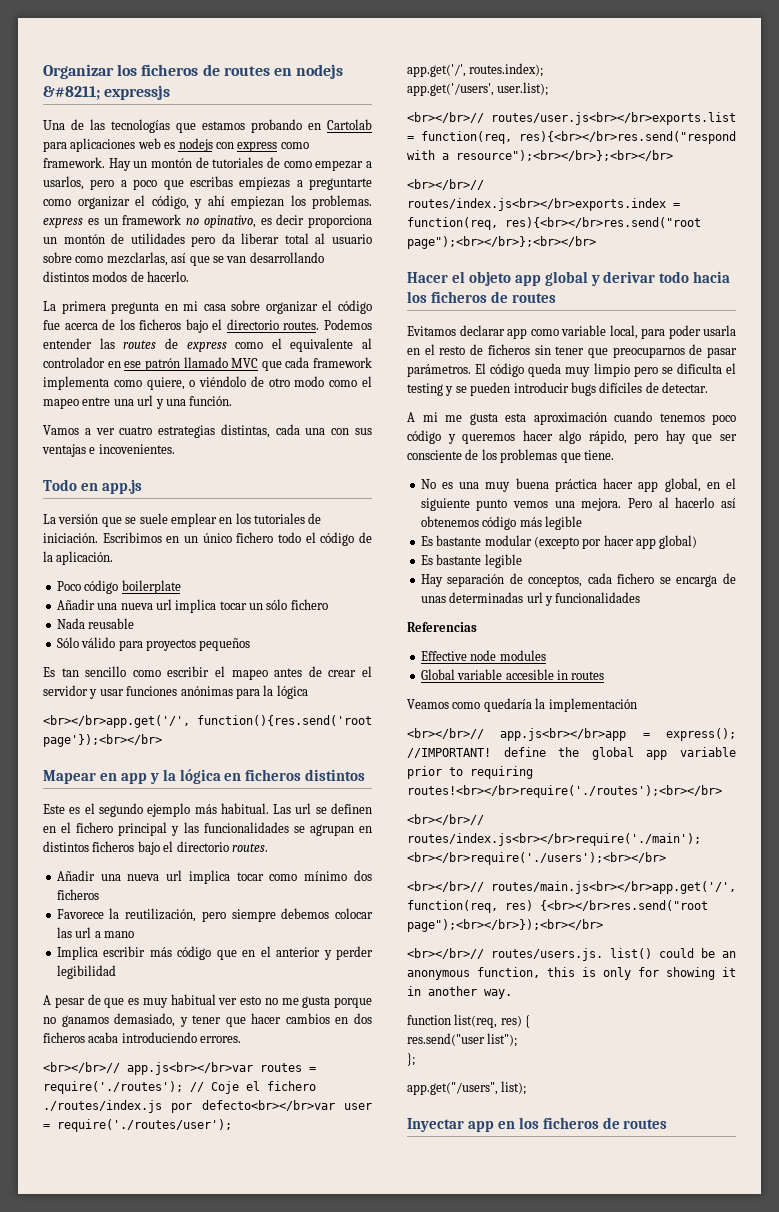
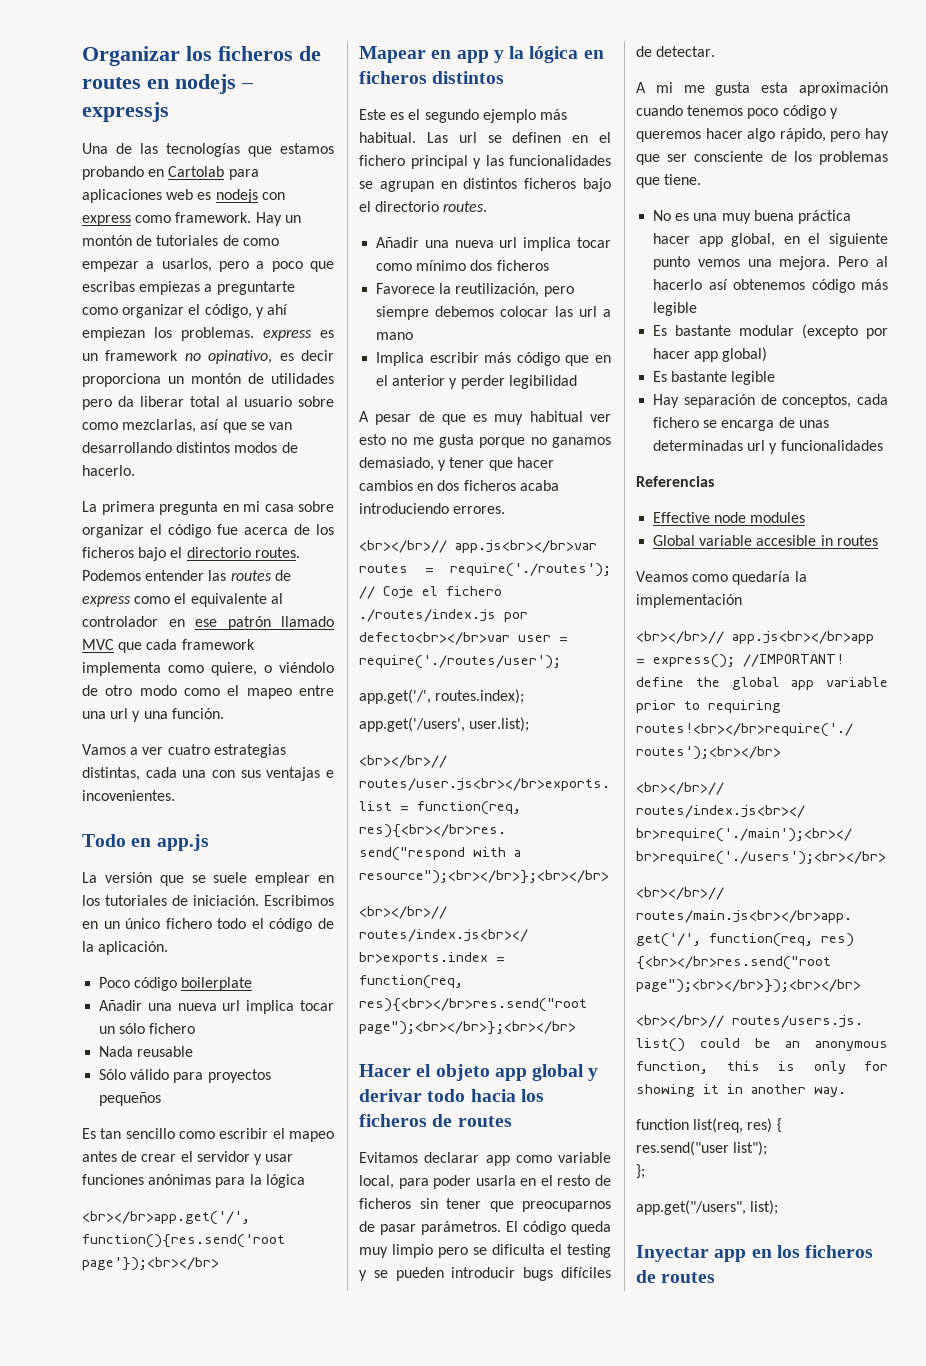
- Organizar los ficheros de routes en nodejs &#8211; expressjs
+ Organizar los ficheros de routes en nodejs – expressjs

